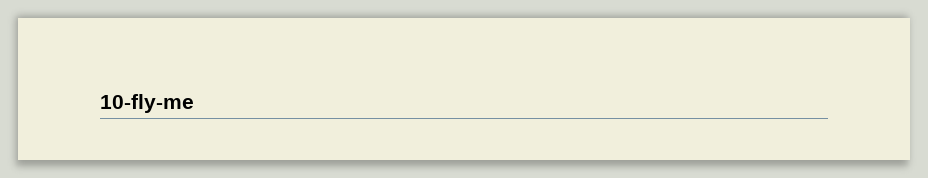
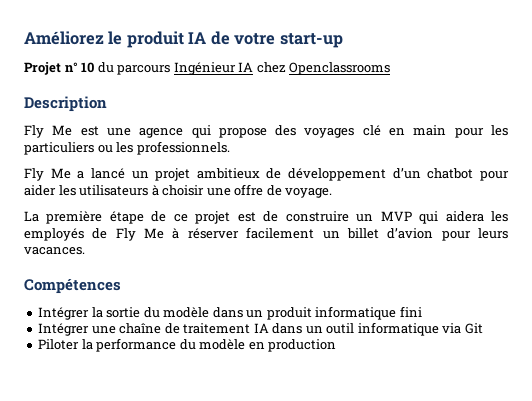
- 10-fly-me
+ Améliorez le produit IA de votre start-up
+ Projet n° 10 du parcours Ingénieur IA chez Openclassrooms
+ Description
+ Fly Me est une agence qui propose des voyages clé en main pour les particuliers ou les professionnels.
+ Fly Me a lancé un projet ambitieux de développement d’un chatbot pour aider les utilisateurs à choisir une offre de voyage.
+ La première étape de ce projet est de construire un MVP qui aidera les employés de Fly Me à réserver facilement un billet d’avion pour leurs vacances.
+ Compétences
+ Intégrer la sortie du modèle dans un produit informatique fini
+ Intégrer une chaîne de traitement IA dans un outil informatique via Git
+ Piloter la performance du modèle en production

